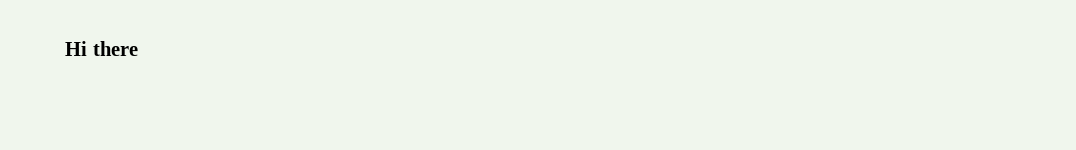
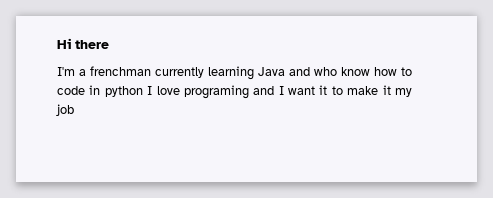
+ I'm a frenchman currently learning Java and who know how to code in python I love programing and I want it to make it my job

